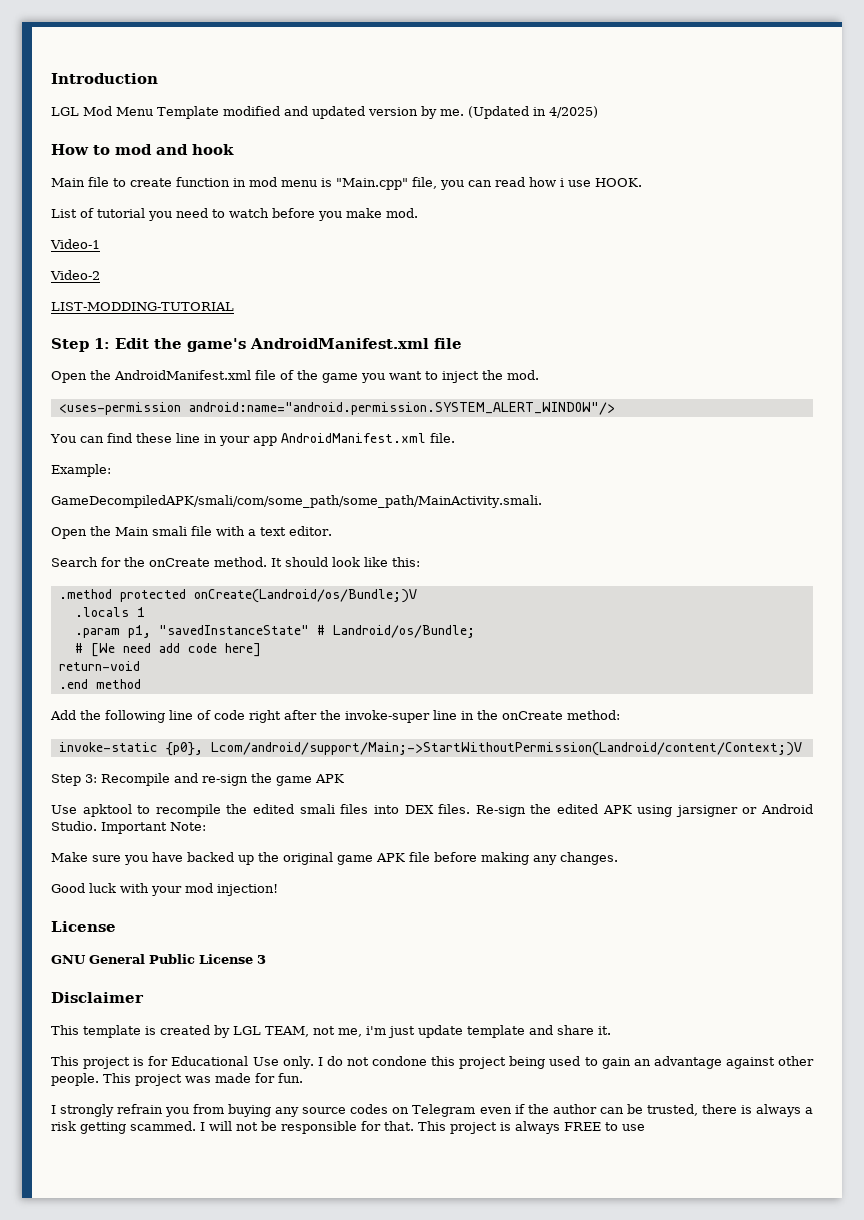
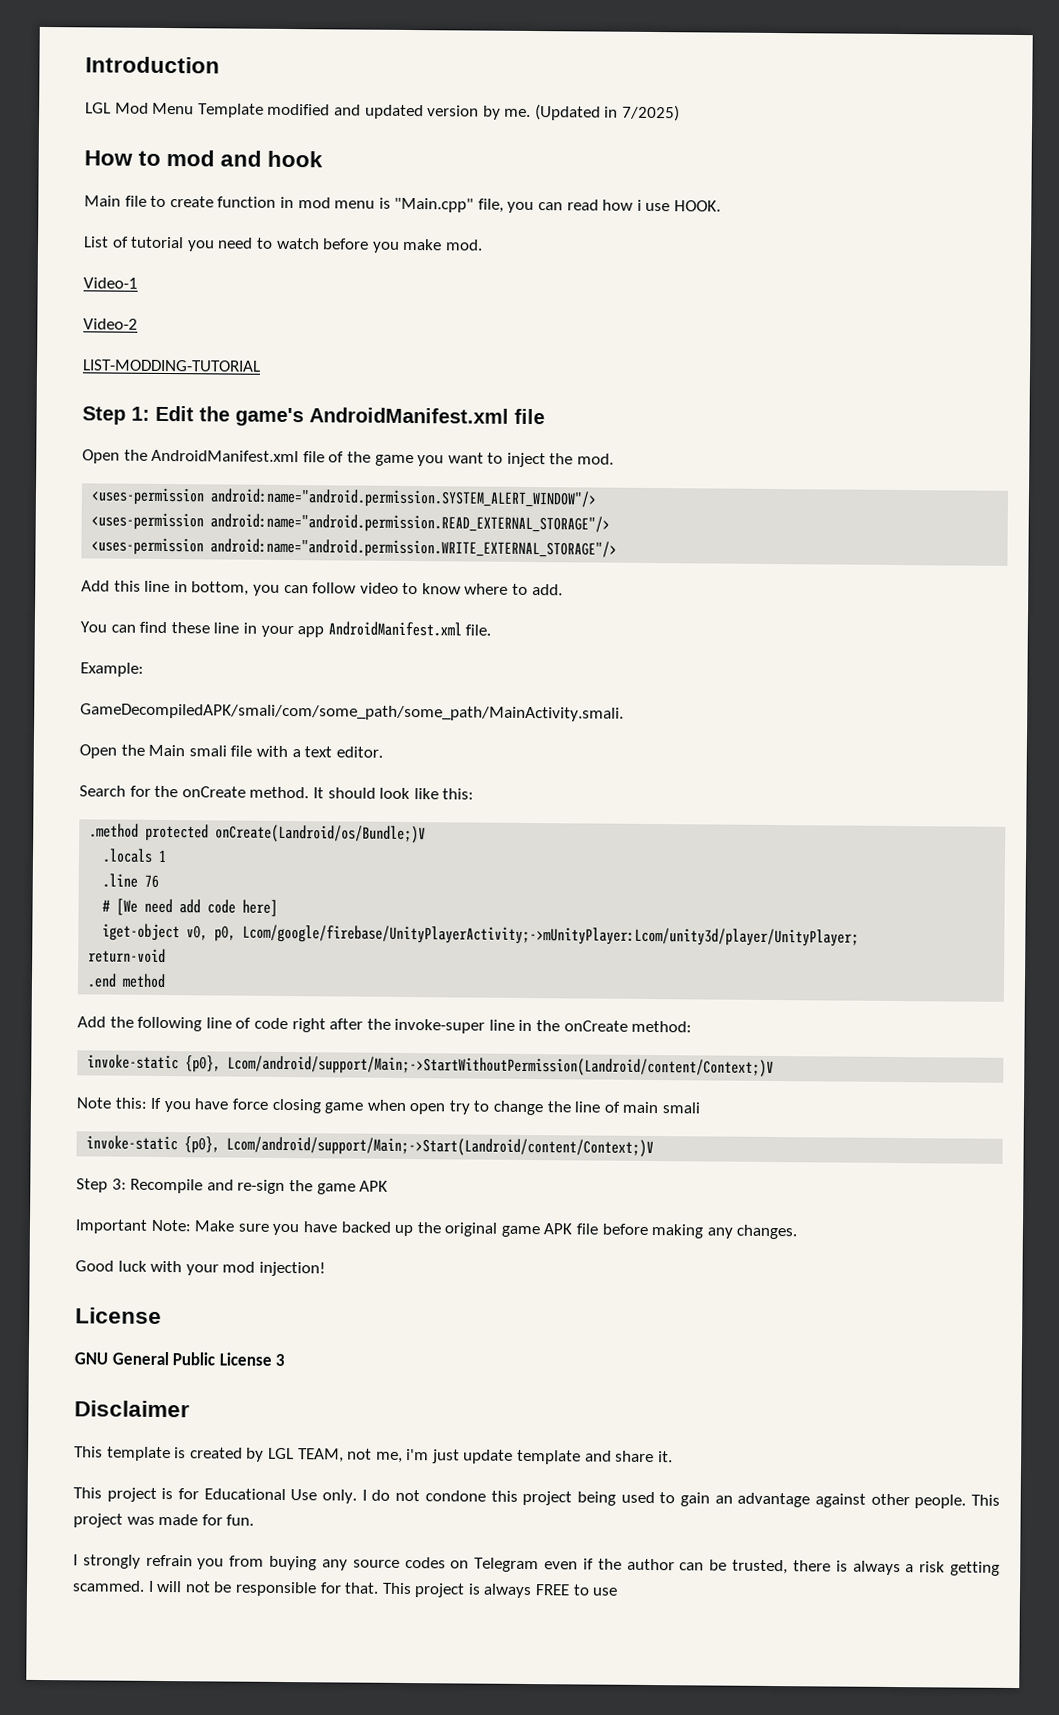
- (Updated in 4/2025)
+ (Updated in 7/2025)
+ <uses-permission android:name="android.permission.READ_EXTERNAL_STORAGE"/>
+ <uses-permission android:name="android.permission.WRITE_EXTERNAL_STORAGE"/>
+ Add this line in bottom, you can follow video to know where to add.
- .param p1, "savedInstanceState" # Landroid/os/Bundle;
+ .line 76
+ iget-object v0, p0, Lcom/google/firebase/UnityPlayerActivity;->mUnityPlayer:Lcom/unity3d/player/UnityPlayer;
+ Note this: If you have force closing game when open try to change the line of main smali
+ invoke-static {p0}, Lcom/android/support/Main;->Start(Landroid/content/Context;)V
- Use apktool to recompile the edited smali files into DEX files. Re-sign the edited APK using jarsigner or Android Studio. Important Note:
- Make sure you have backed up the original game APK file before making any changes.
+ Important Note: Make sure you have backed up the original game APK file before making any changes.

